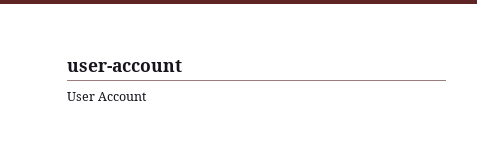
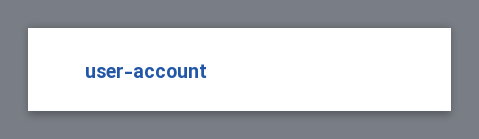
- User Account

